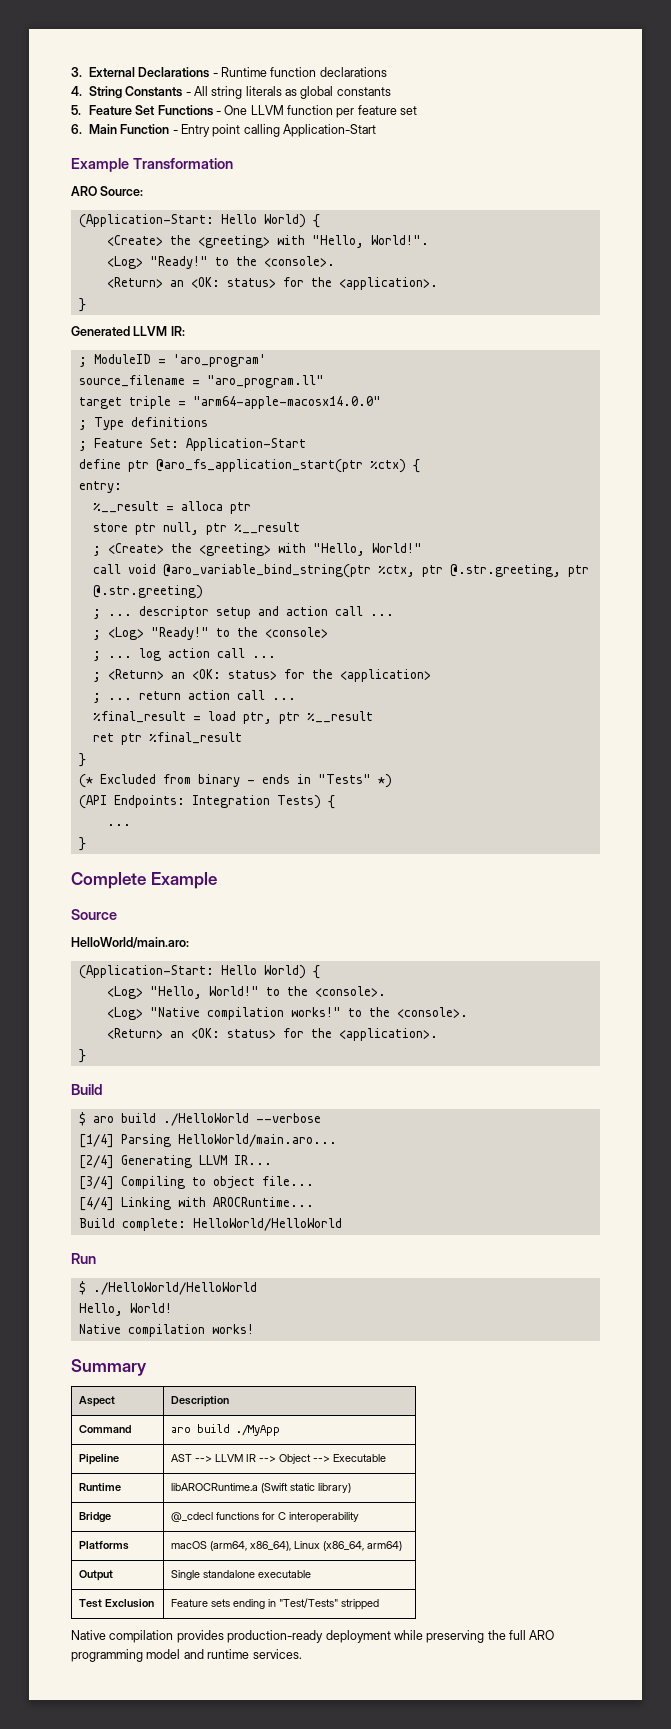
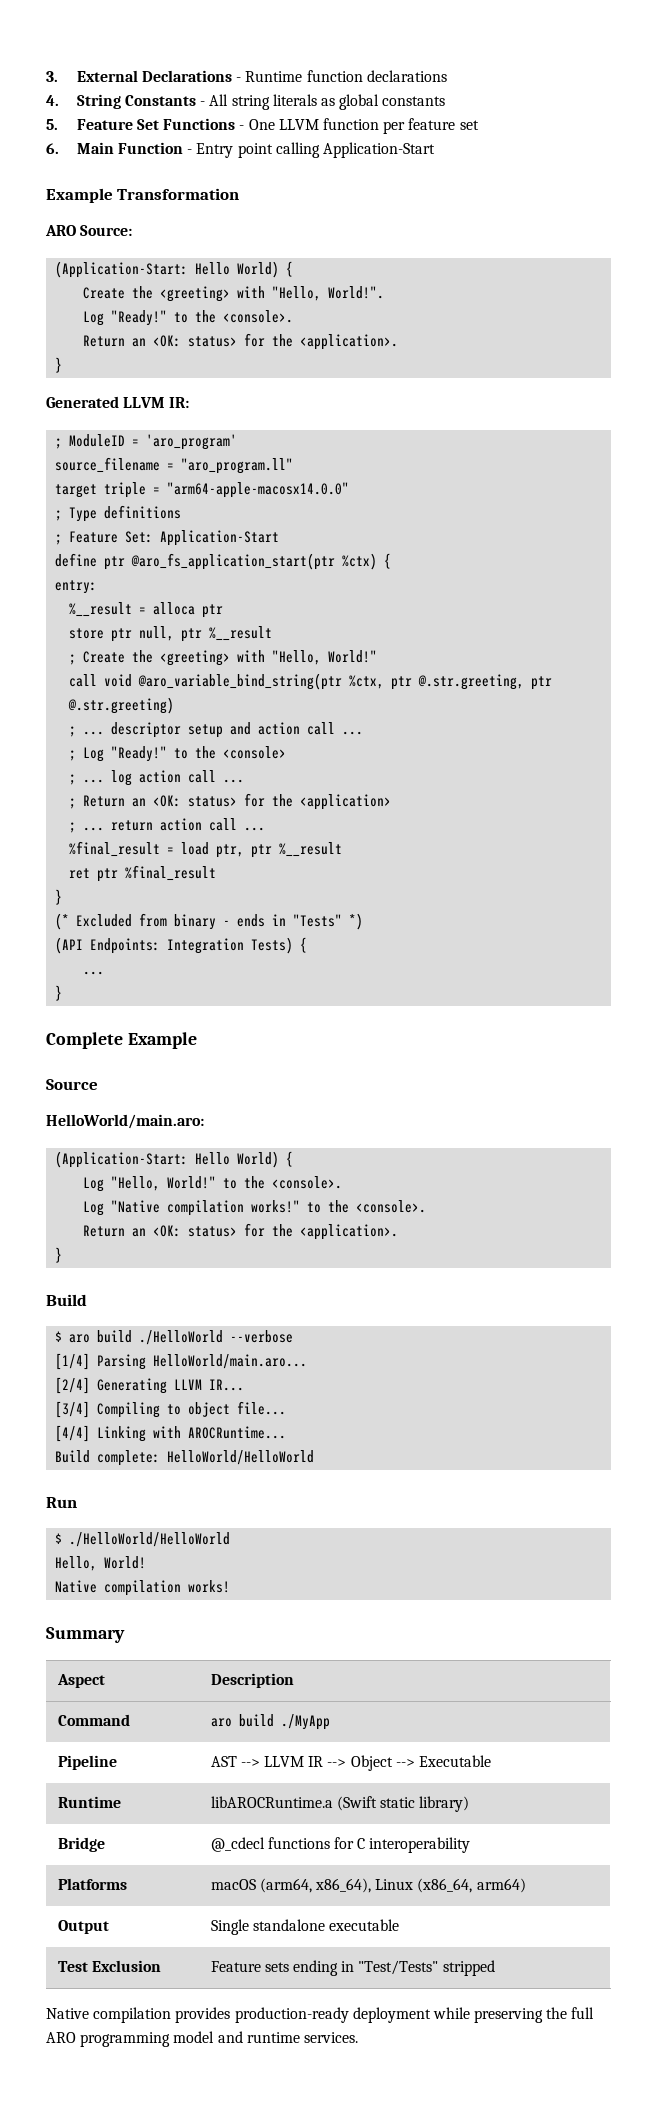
- <Create> the <greeting> with "Hello, World!".
+ Create the <greeting> with "Hello, World!".
- <Log> "Ready!" to the <console>.
- <Return> an <OK: status> for the <application>.
+ Log "Ready!" to the <console>.
+ Return an <OK: status> for the <application>.
- ; <Create> the <greeting> with "Hello, World!"
+ ; Create the <greeting> with "Hello, World!"
- ; <Log> "Ready!" to the <console>
+ ; Log "Ready!" to the <console>
- ; <Return> an <OK: status> for the <application>
+ ; Return an <OK: status> for the <application>
- <Log> "Hello, World!" to the <console>.
+ Log "Hello, World!" to the <console>.
- <Log> "Native compilation works!" to the <console>.
- <Return> an <OK: status> for the <application>.
+ Log "Native compilation works!" to the <console>.
+ Return an <OK: status> for the <application>.

